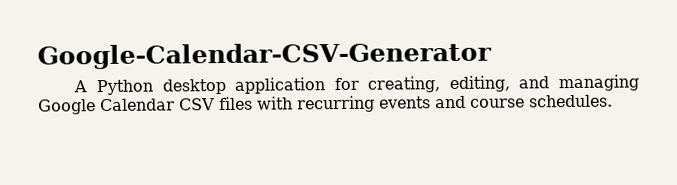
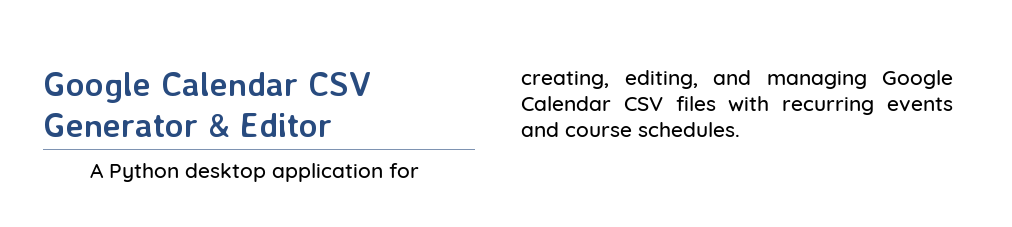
- Google-Calendar-CSV-Generator
+ Google Calendar CSV Generator & Editor

